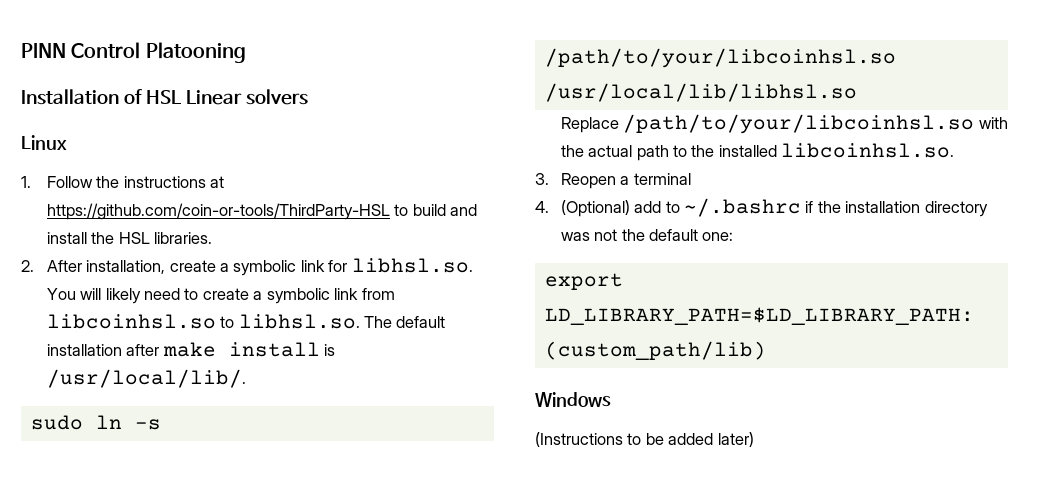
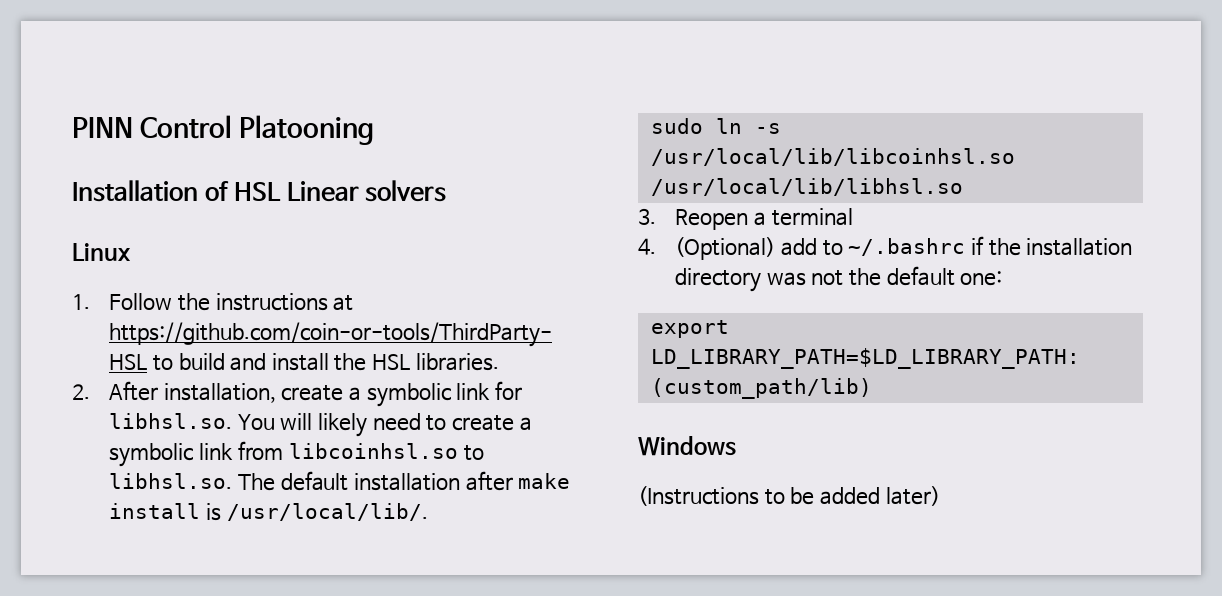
- sudo ln -s /path/to/your/libcoinhsl.so /usr/local/lib/libhsl.so
+ sudo ln -s /usr/local/lib/libcoinhsl.so /usr/local/lib/libhsl.so
- Replace /path/to/your/libcoinhsl.so with the actual path to the installed libcoinhsl.so.

